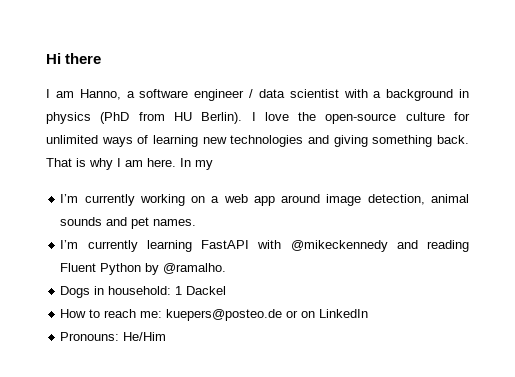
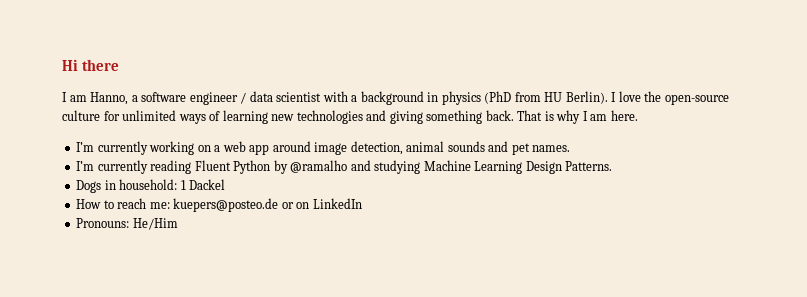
- In my
- I’m currently learning FastAPI with @mikeckennedy and reading Fluent Python by @ramalho.
+ I’m currently reading Fluent Python by @ramalho and studying Machine Learning Design Patterns.

